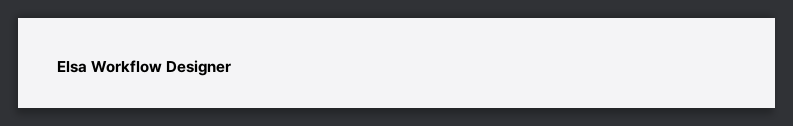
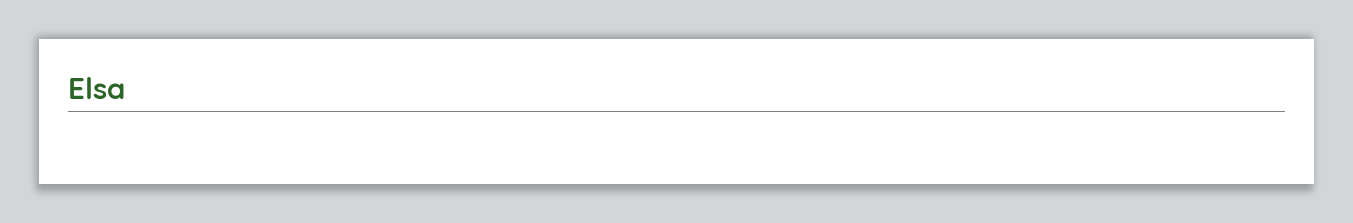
- Elsa Workflow Designer
+ Elsa

